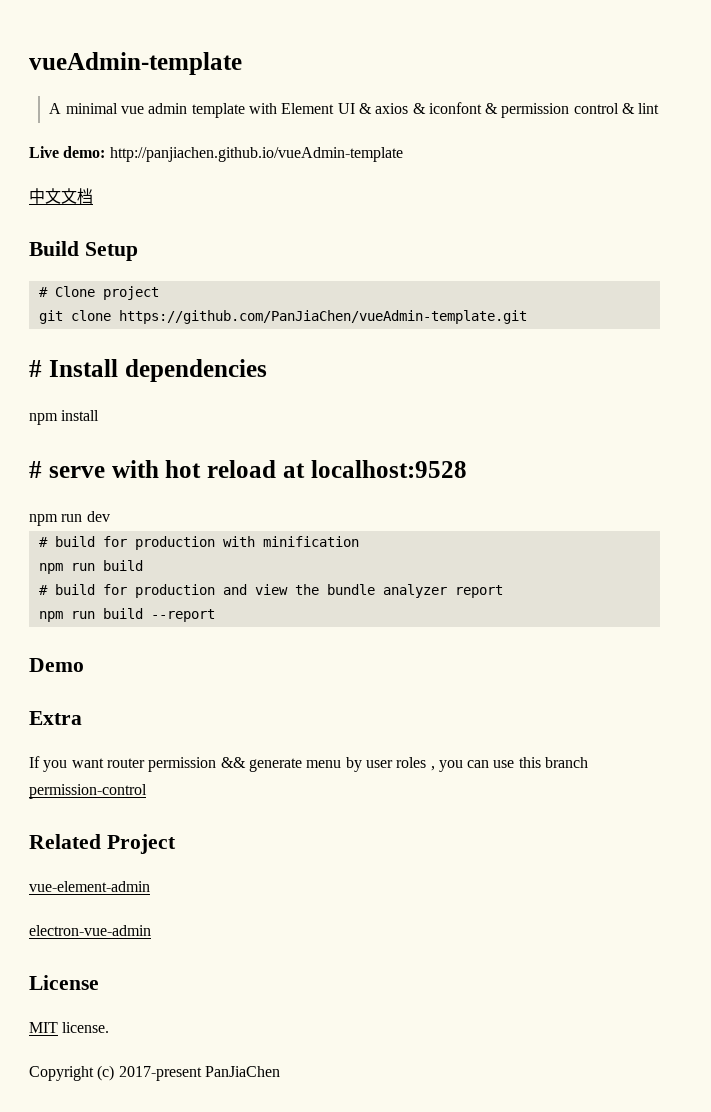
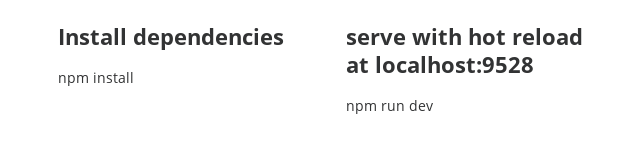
- vueAdmin-template
- A minimal vue admin template with Element UI & axios & iconfont & permission control & lint
- Live demo: http://panjiachen.github.io/vueAdmin-template
- 中文文档
- Build Setup
- # Clone project
- git clone https://github.com/PanJiaChen/vueAdmin-template.git
- # Install dependencies
+ Install dependencies
- # serve with hot reload at localhost:9528
+ serve with hot reload at localhost:9528
- # build for production with minification
- npm run build
- # build for production and view the bundle analyzer report
- npm run build --report
- Demo
- Extra
- If you want router permission && generate menu by user roles , you can use this branch permission-control
- Related Project
- vue-element-admin
- electron-vue-admin
- License
- MIT license.
- Copyright (c) 2017-present PanJiaChen

